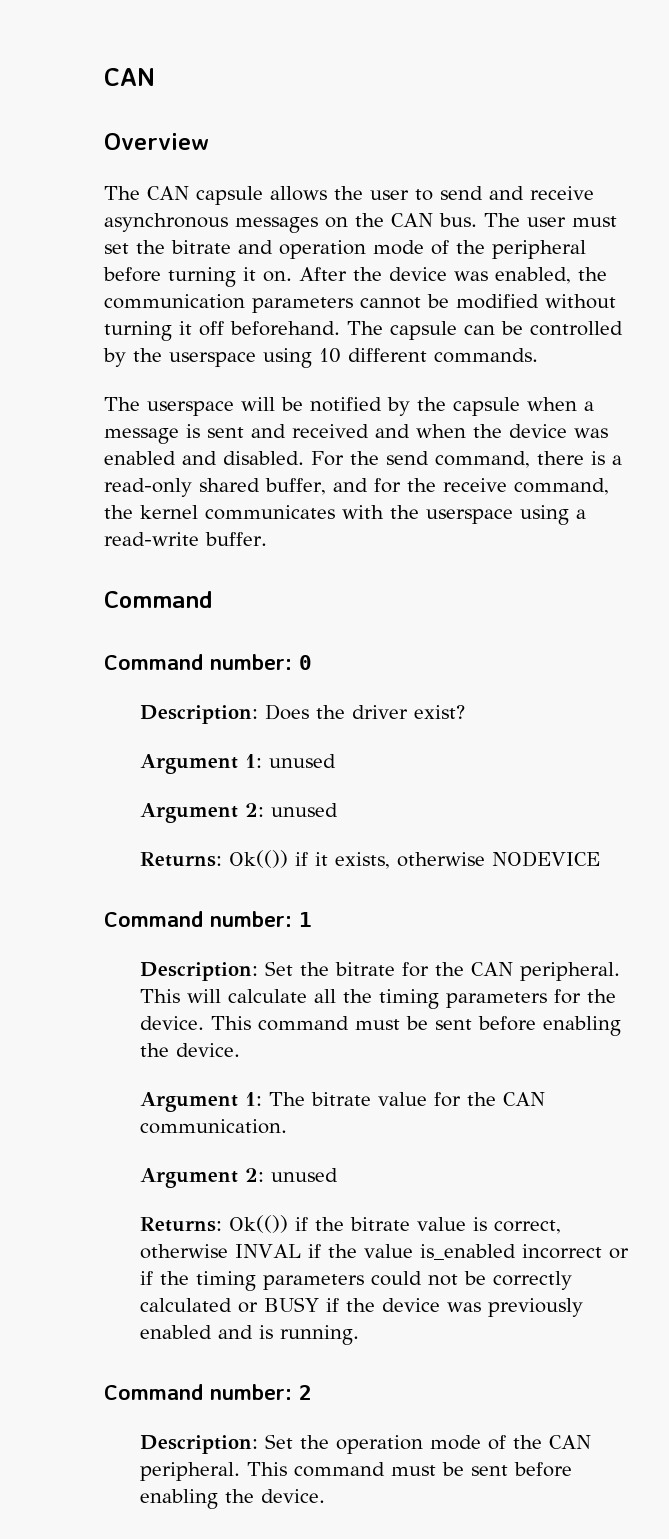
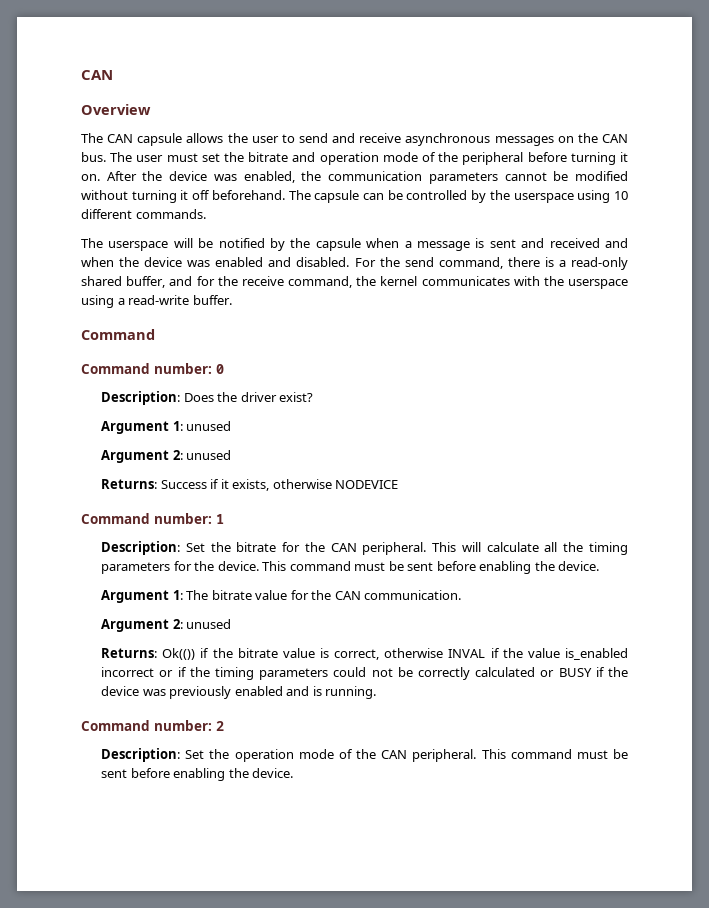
- Returns: Ok(()) if it exists, otherwise NODEVICE
+ Returns: Success if it exists, otherwise NODEVICE

